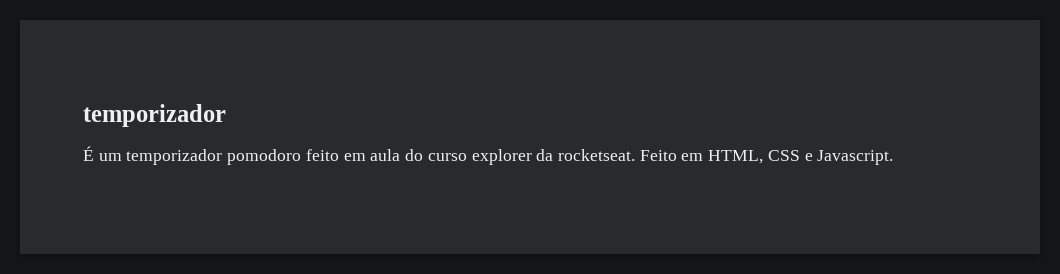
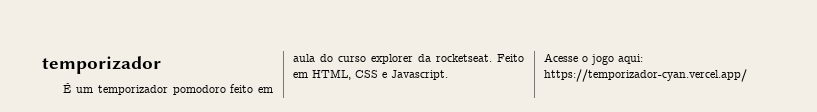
+ Acesse o jogo aqui: https://temporizador-cyan.vercel.app/

